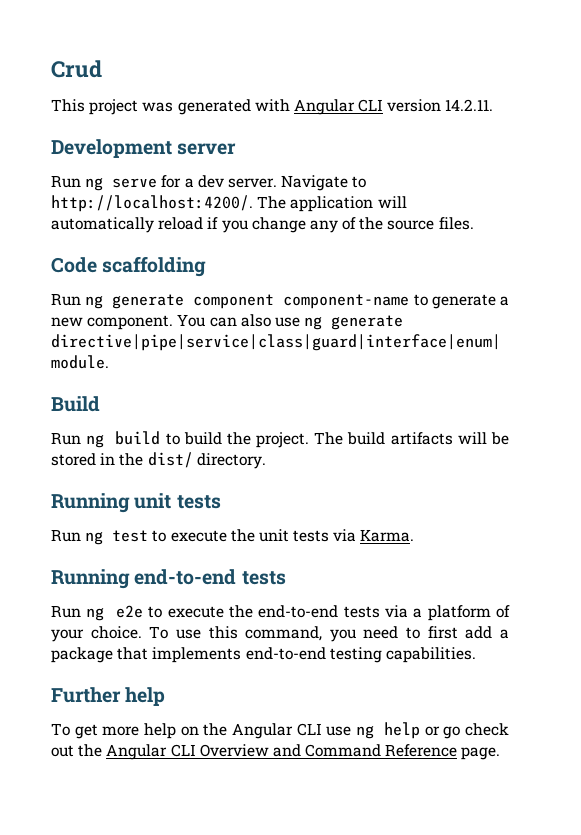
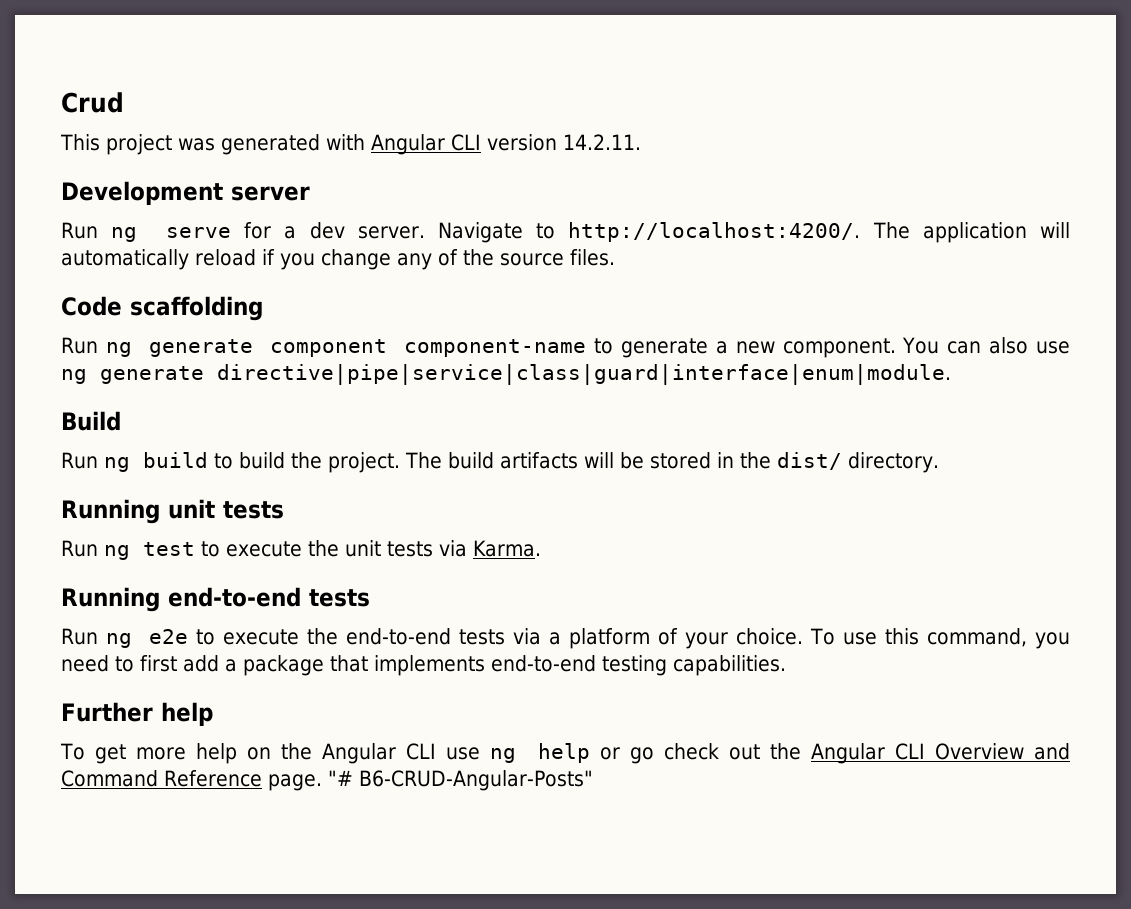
+ "# B6-CRUD-Angular-Posts"

